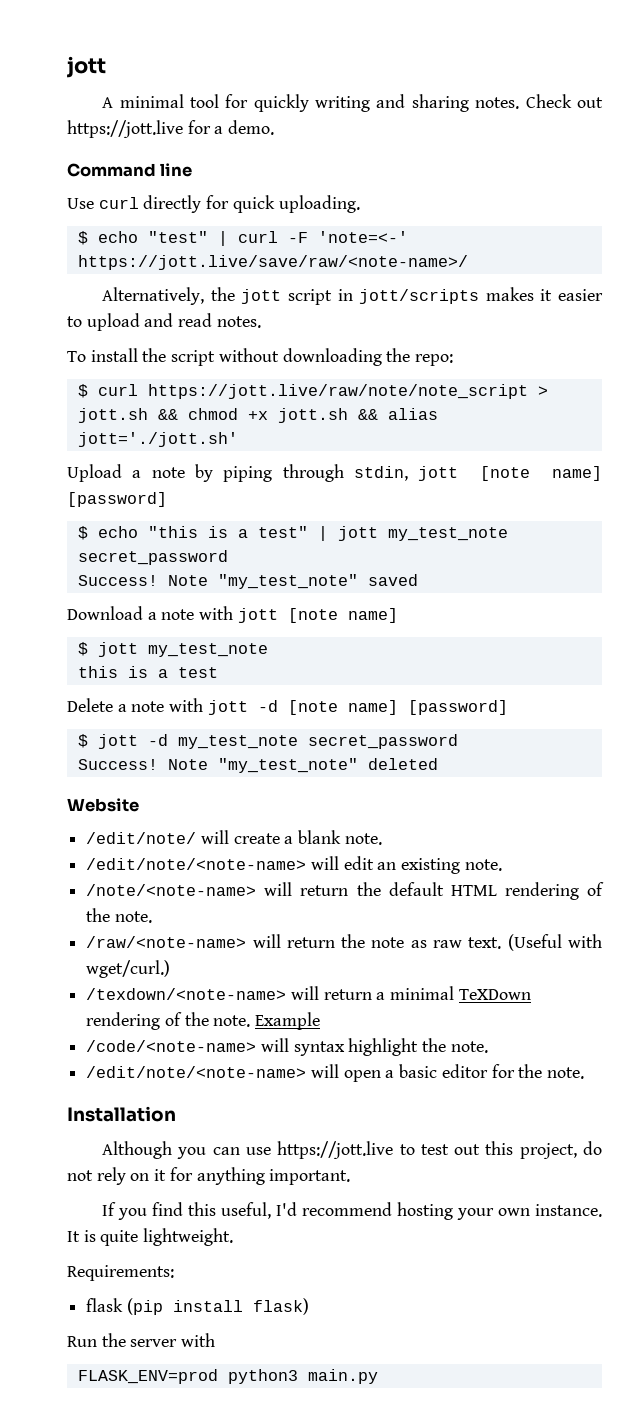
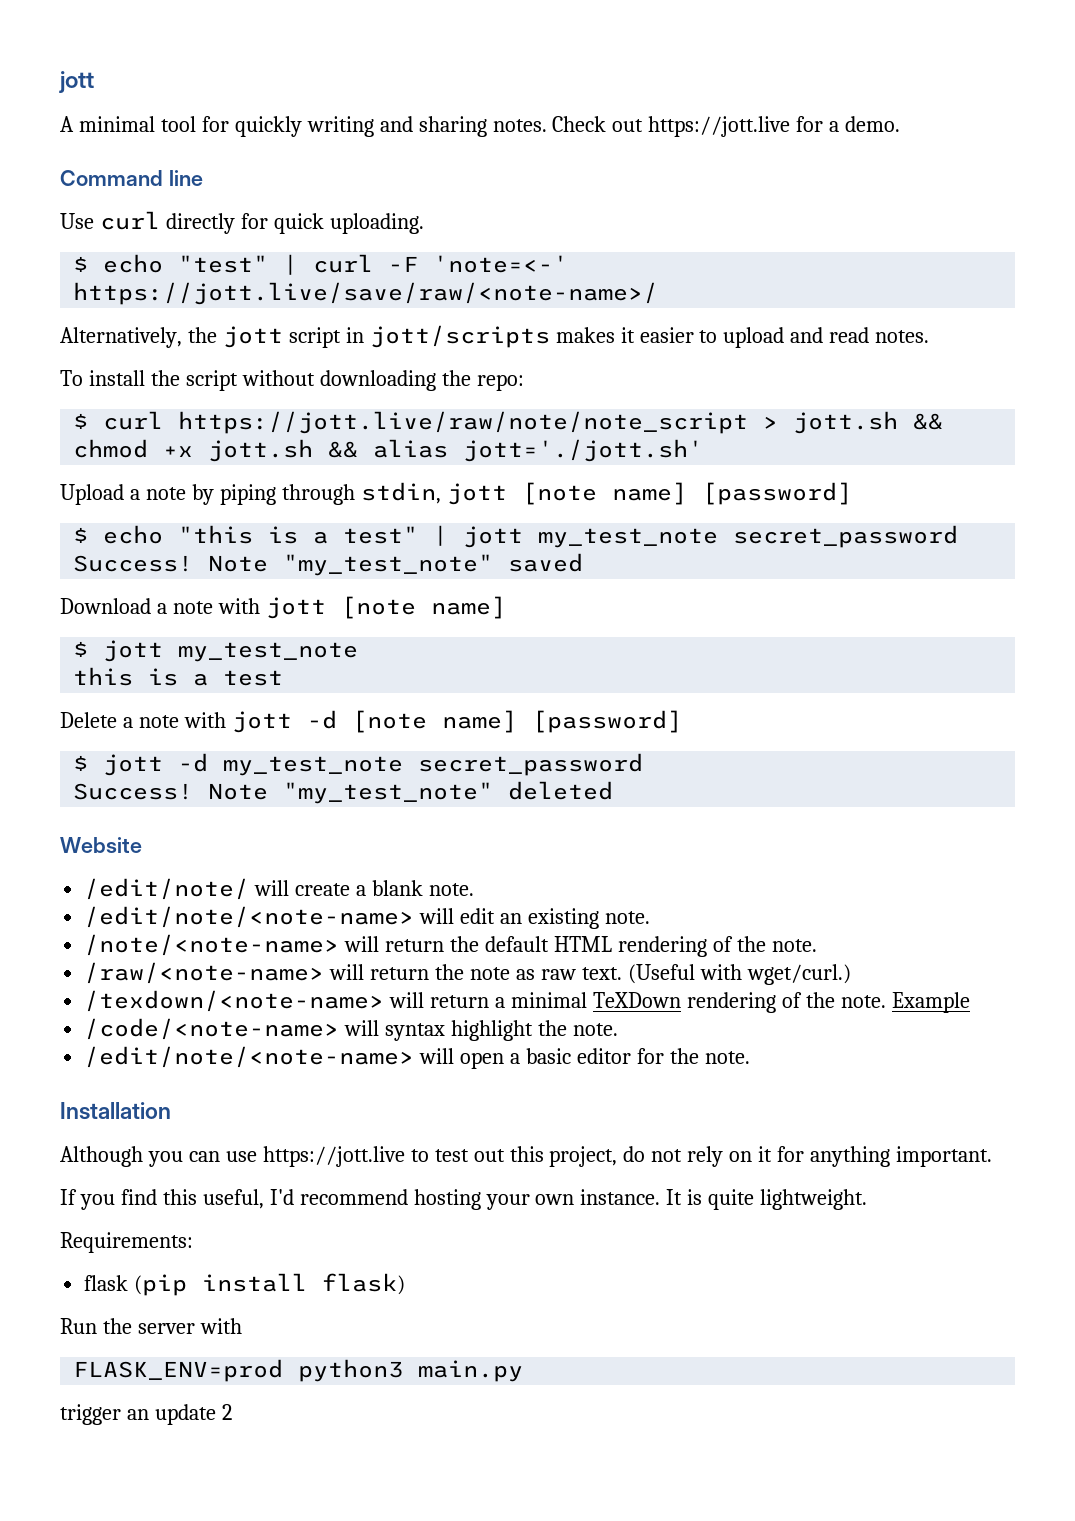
+ trigger an update 2

